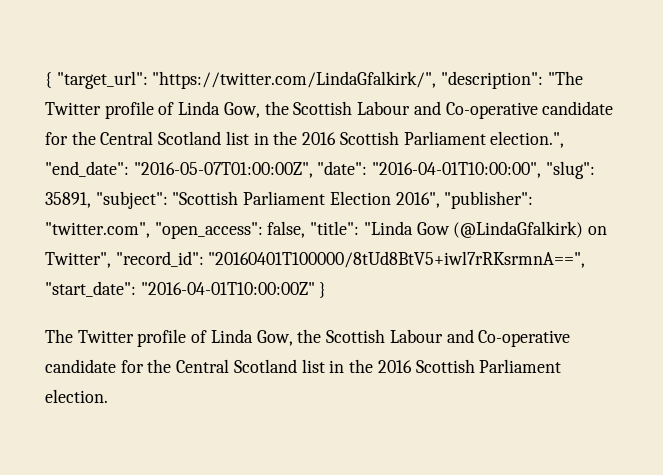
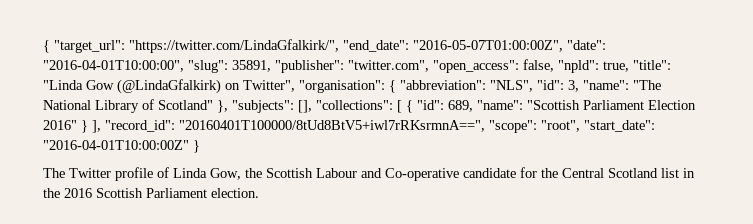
- { "target_url": "https://twitter.com/LindaGfalkirk/", "description": "The Twitter profile of Linda Gow, the Scottish Labour and Co-operative candidate for the Central Scotland list in the 2016 Scottish Parliament election.", "end_date": "2016-05-07T01:00:00Z", "date": "2016-04-01T10:00:00", "slug": 35891, "subject": "Scottish Parliament Election 2016", "publisher": "twitter.com", "open_access": false, "title": "Linda Gow (@LindaGfalkirk) on Twitter", "record_id": "20160401T100000/8tUd8BtV5+iwl7rRKsrmnA==", "start_date": "2016-04-01T10:00:00Z" }
+ { "target_url": "https://twitter.com/LindaGfalkirk/", "end_date": "2016-05-07T01:00:00Z", "date": "2016-04-01T10:00:00", "slug": 35891, "publisher": "twitter.com", "open_access": false, "npld": true, "title": "Linda Gow (@LindaGfalkirk) on Twitter", "organisation": { "abbreviation": "NLS", "id": 3, "name": "The National Library of Scotland" }, "subjects": [], "collections": [ { "id": 689, "name": "Scottish Parliament Election 2016" } ], "record_id": "20160401T100000/8tUd8BtV5+iwl7rRKsrmnA==", "scope": "root", "start_date": "2016-04-01T10:00:00Z" }

